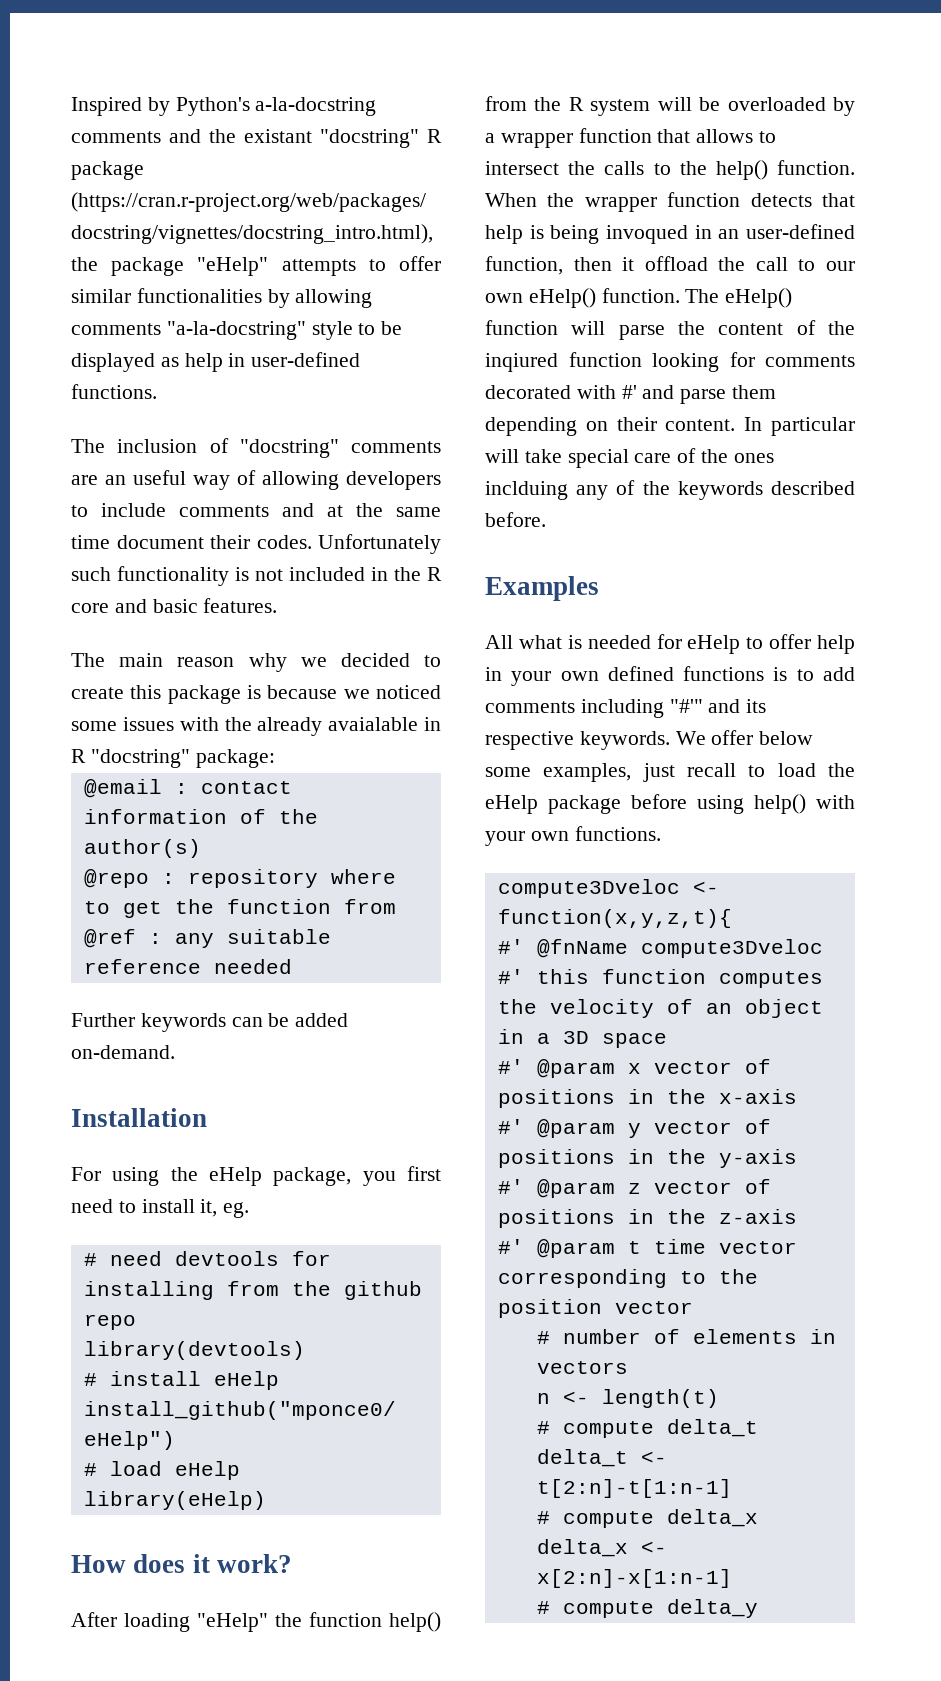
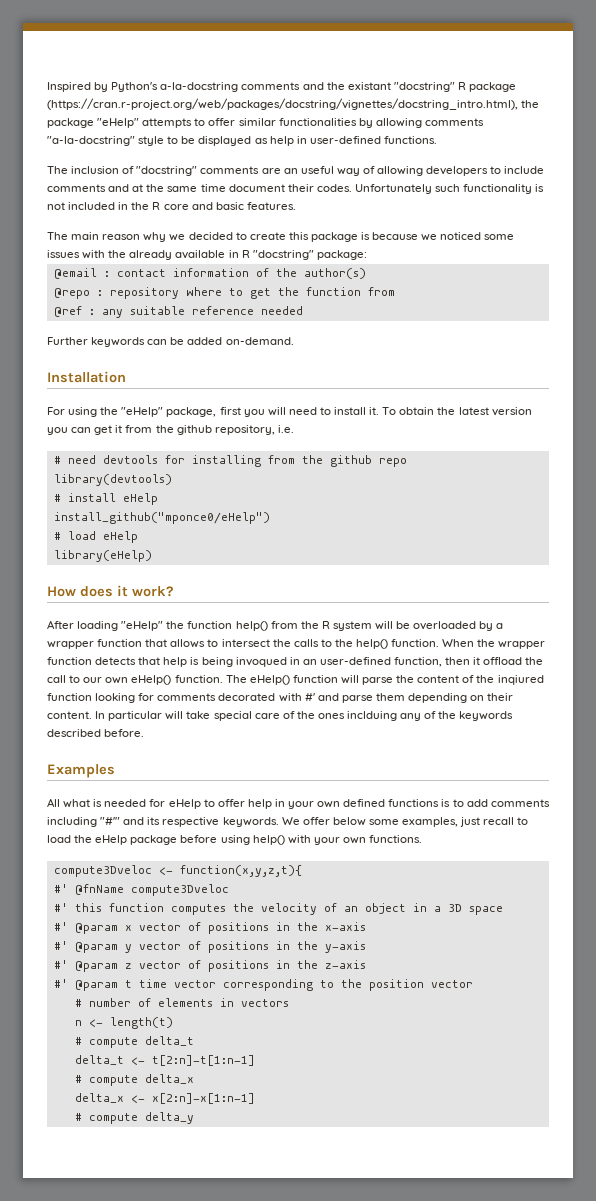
- The main reason why we decided to create this package is because we noticed some issues with the already avaialable in R "docstring" package:
+ The main reason why we decided to create this package is because we noticed some issues with the already available in R "docstring" package:
- For using the eHelp package, you first need to install it, eg.
+ For using the "eHelp" package, first you will need to install it. To obtain the latest version you can get it from the github repository, i.e.

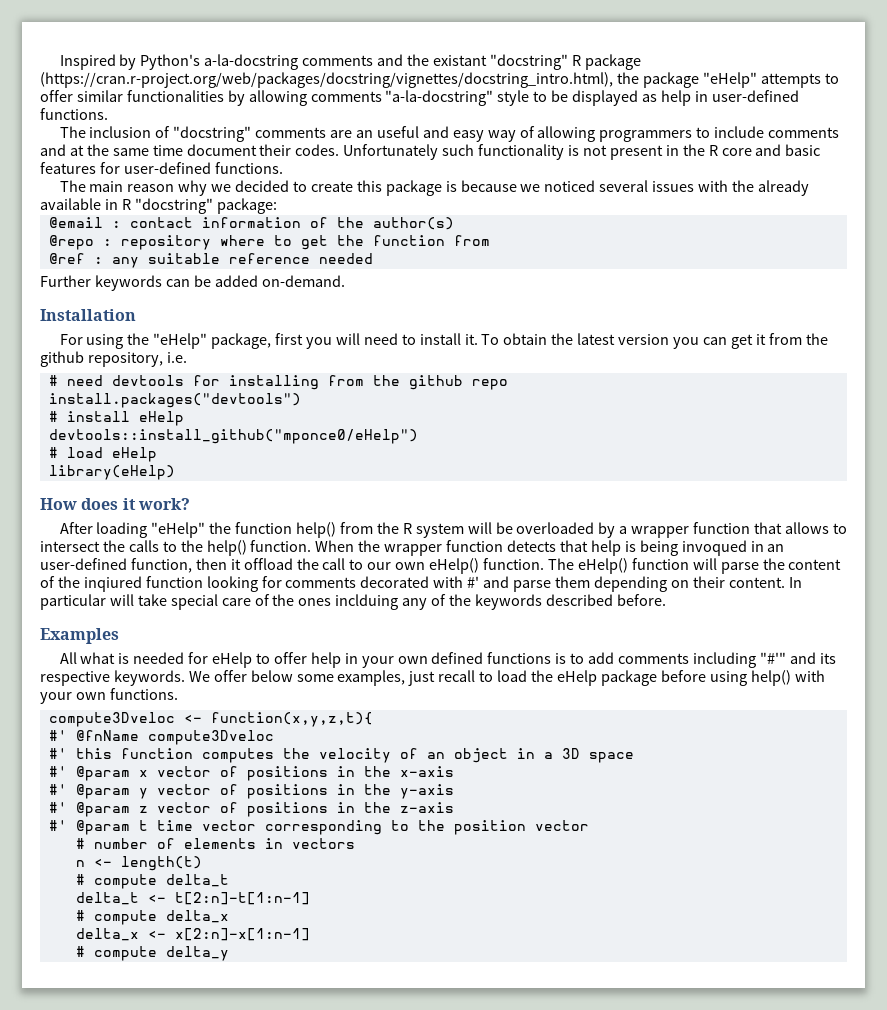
- The inclusion of "docstring" comments are an useful way of allowing developers to include comments and at the same time document their codes.
+ The inclusion of "docstring" comments are an useful and easy way of allowing programmers to include comments and at the same time document their codes.
- Unfortunately such functionality is not included in the R core and basic features.
+ Unfortunately such functionality is not present in the R core and basic features for user-defined functions.
- The main reason why we decided to create this package is because we noticed some issues with the already available in R "docstring" package:
+ The main reason why we decided to create this package is because we noticed several issues with the already available in R "docstring" package:
- library(devtools)
+ install.packages("devtools")
- install_github("mponce0/eHelp")
+ devtools::install_github("mponce0/eHelp")

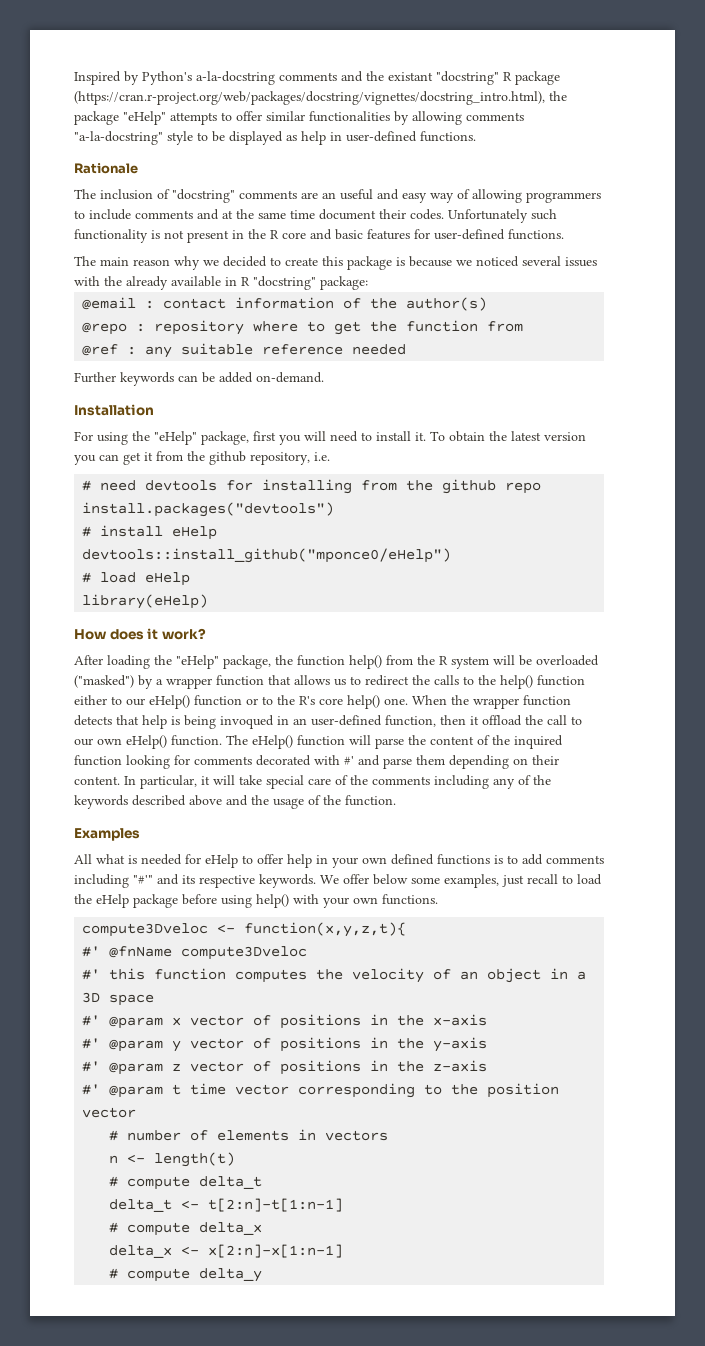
+ Rationale
- After loading "eHelp" the function help() from the R system will be overloaded by a wrapper function that allows to intersect the calls to the help() function.
+ After loading the "eHelp" package, the function help() from the R system will be overloaded ("masked") by a wrapper function that allows us to redirect the calls to the help() function either to our eHelp() function or to the R's core help() one.
- The eHelp() function will parse the content of the inqiured function looking for comments decorated with #' and parse them depending on their content.
+ The eHelp() function will parse the content of the inquired function looking for comments decorated with #' and parse them depending on their content.
- In particular will take special care of the ones inclduing any of the keywords described before.
+ In particular, it will take special care of the comments including any of the keywords described above and the usage of the function.

